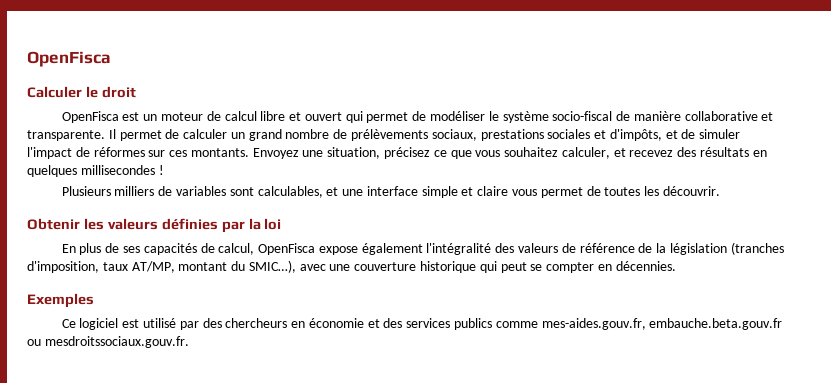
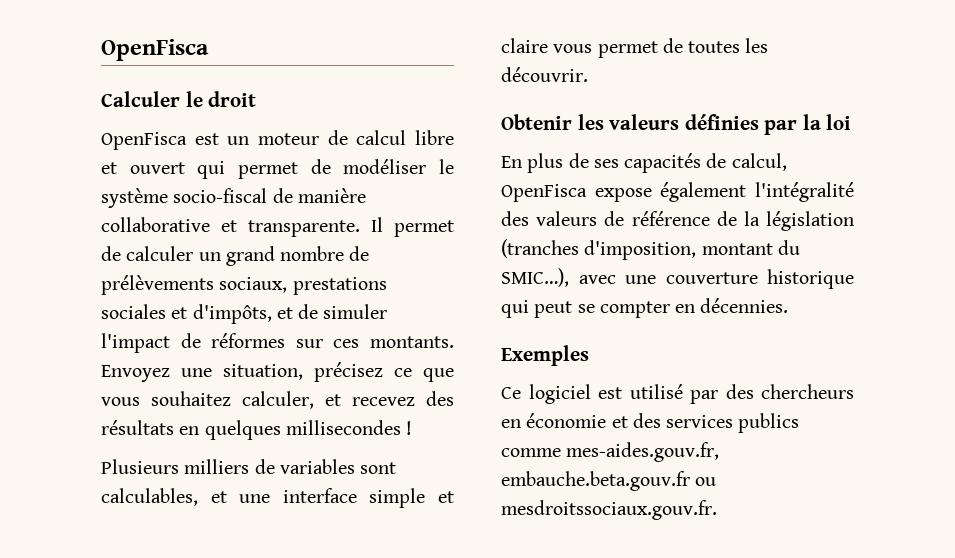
- En plus de ses capacités de calcul, OpenFisca expose également l'intégralité des valeurs de référence de la législation (tranches d'imposition, taux AT/MP, montant du SMIC…), avec une couverture historique qui peut se compter en décennies.
+ En plus de ses capacités de calcul, OpenFisca expose également l'intégralité des valeurs de référence de la législation (tranches d'imposition, montant du SMIC…), avec une couverture historique qui peut se compter en décennies.

